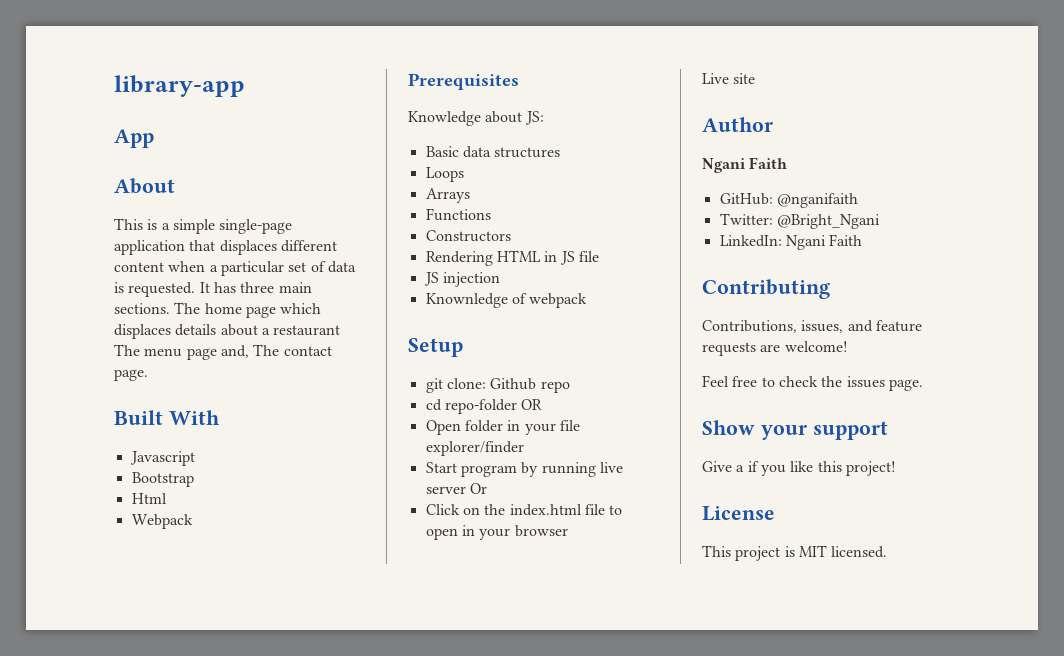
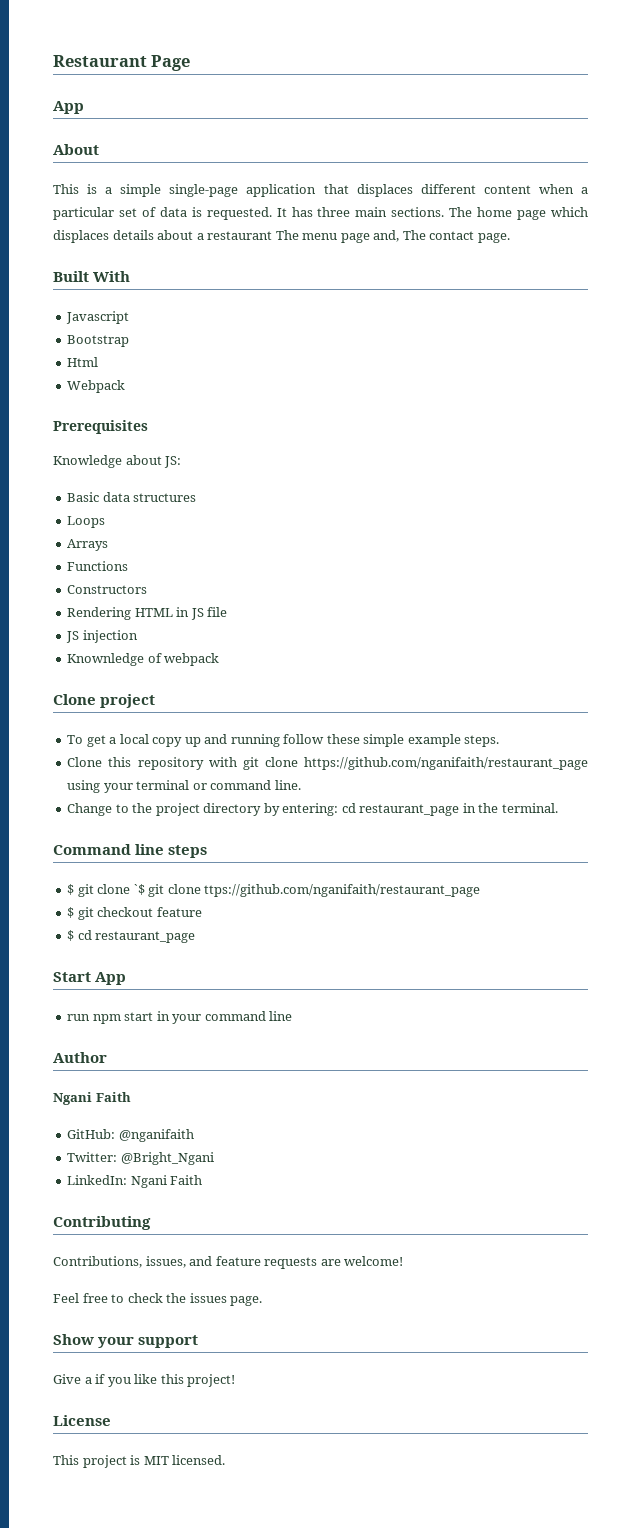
- library-app
+ Restaurant Page
- Setup
- git clone: Github repo
- cd repo-folder OR
- Open folder in your file explorer/finder
- Start program by running live server Or
- Click on the index.html file to open in your browser
- Live site
+ Clone project
+ To get a local copy up and running follow these simple example steps.
+ Clone this repository with git clone https://github.com/nganifaith/restaurant_page using your terminal or command line.
+ Change to the project directory by entering: cd restaurant_page in the terminal.
+ Command line steps
+ $ git clone `$ git clone ttps://github.com/nganifaith/restaurant_page
+ $ git checkout feature
+ $ cd restaurant_page
+ Start App
+ run npm start in your command line

